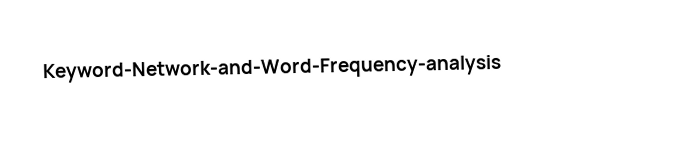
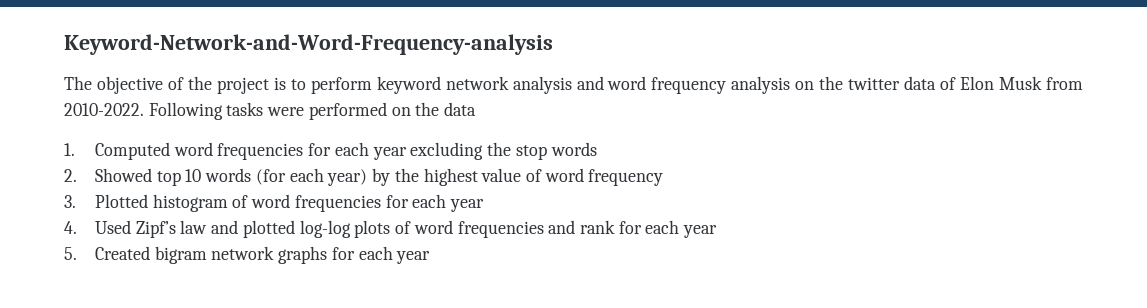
+ The objective of the project is to perform keyword network analysis and word frequency analysis on the twitter data of Elon Musk from 2010-2022. Following tasks were performed on the data
+ 1. Computed word frequencies for each year excluding the stop words
+ 2. Showed top 10 words (for each year) by the highest value of word frequency
+ 3. Plotted histogram of word frequencies for each year
+ 4. Used Zipf’s law and plotted log-log plots of word frequencies and rank for each year
+ 5. Created bigram network graphs for each year

